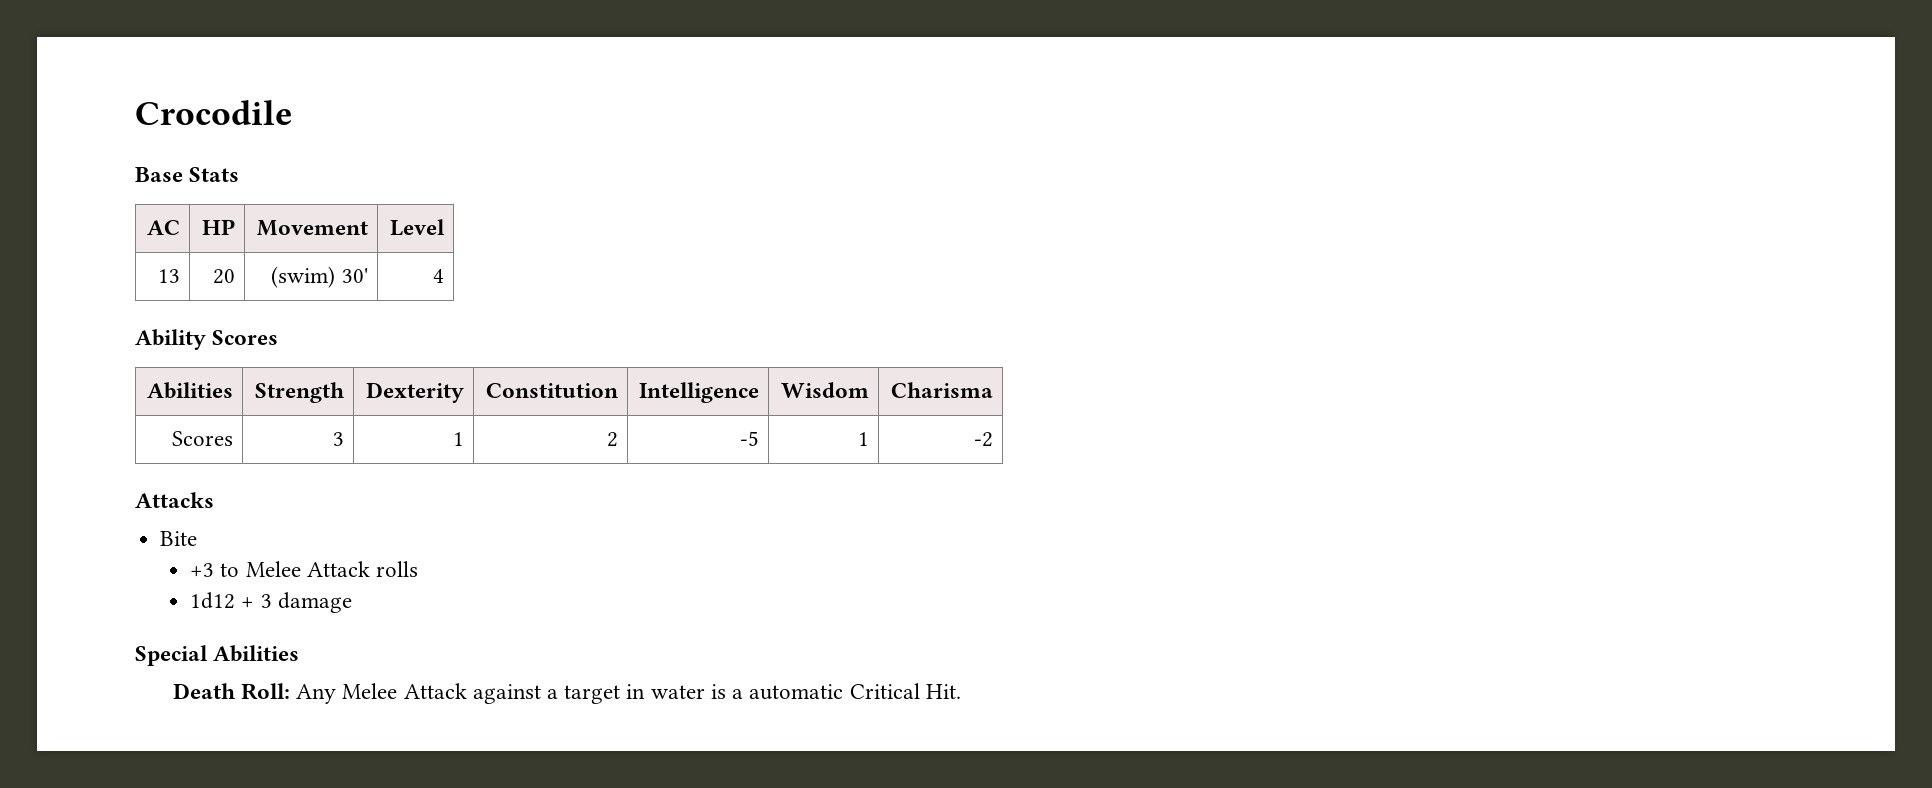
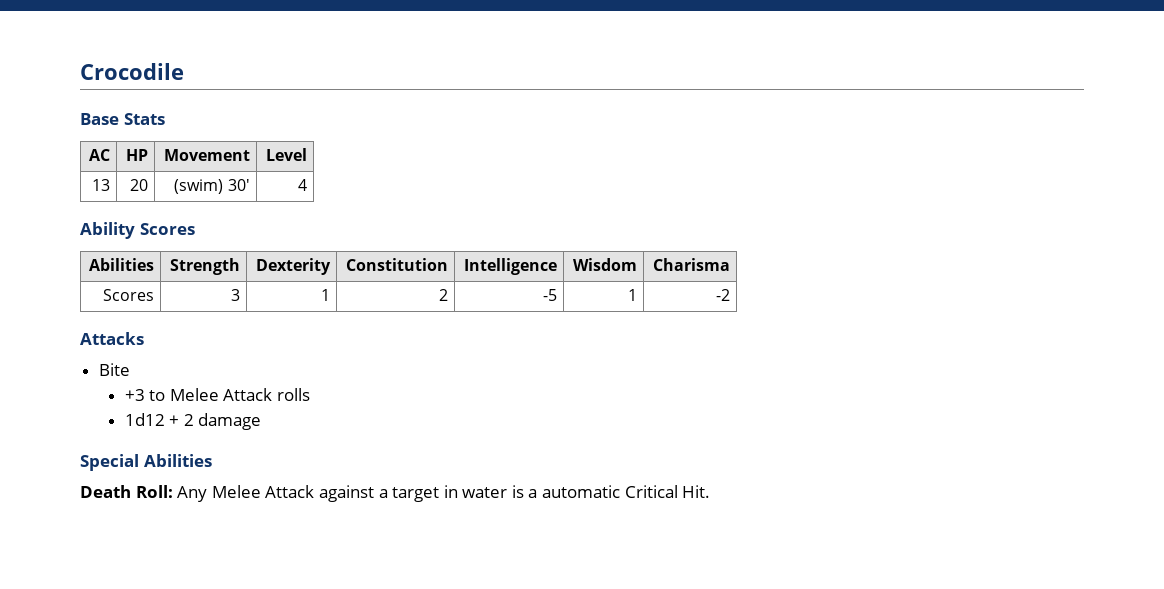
- 1d12 + 3 damage
+ 1d12 + 2 damage

